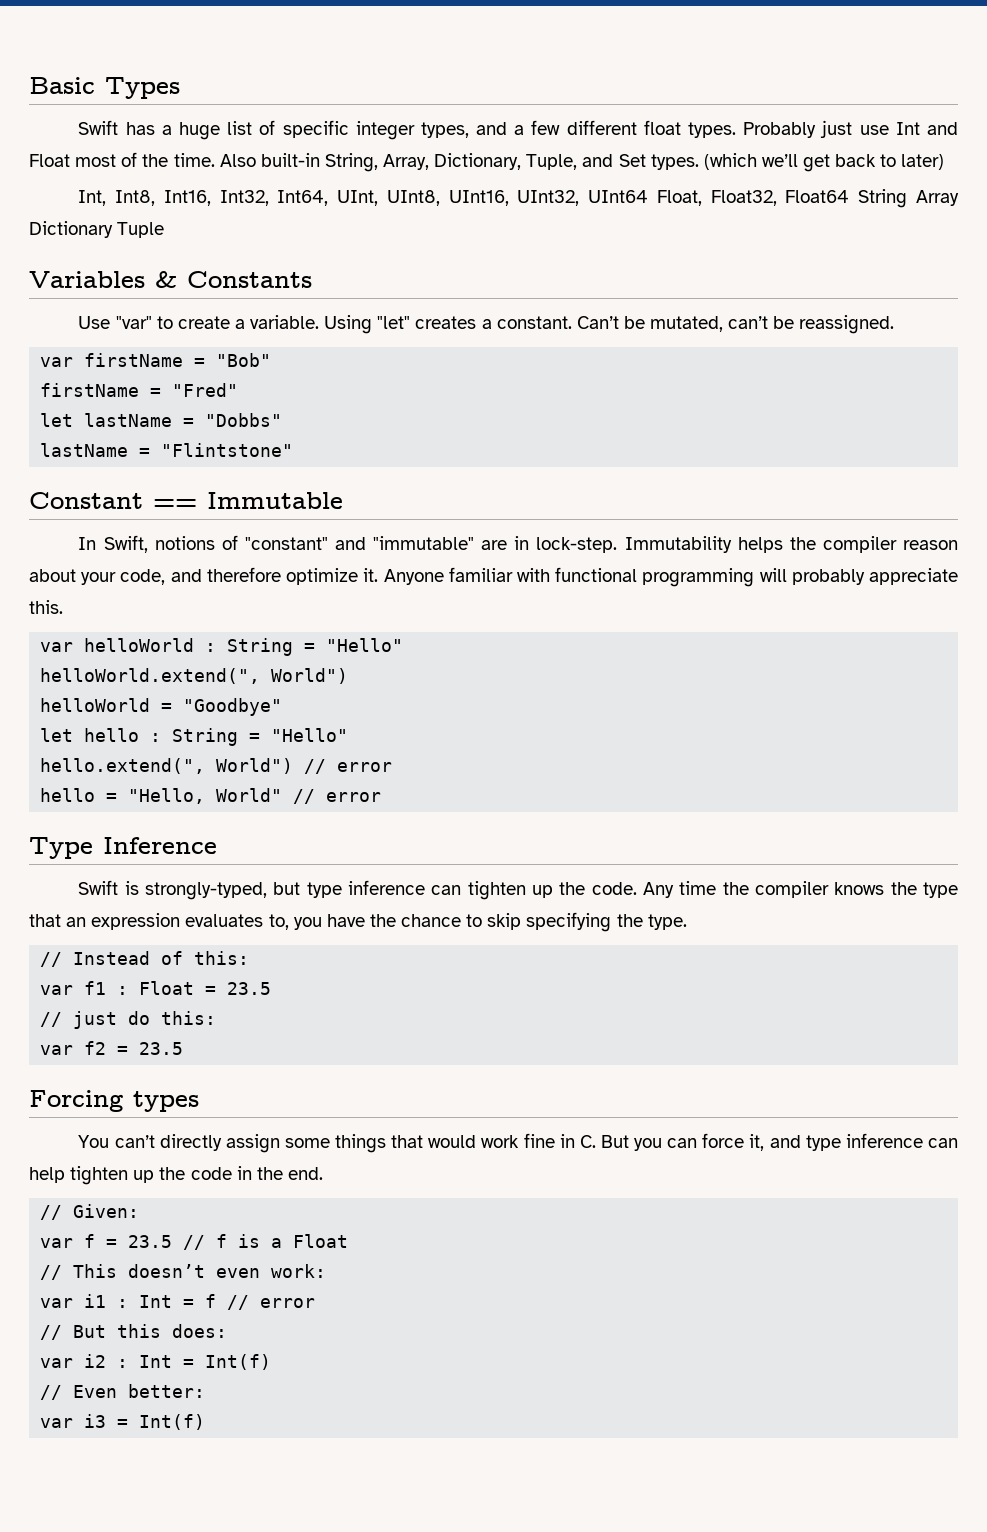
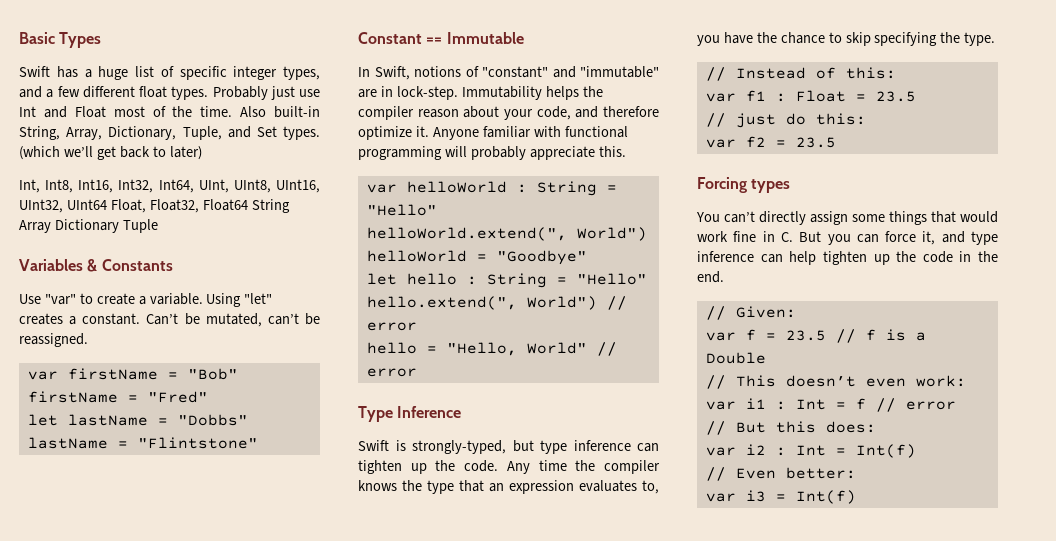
- var f = 23.5 // f is a Float
+ var f = 23.5 // f is a Double

